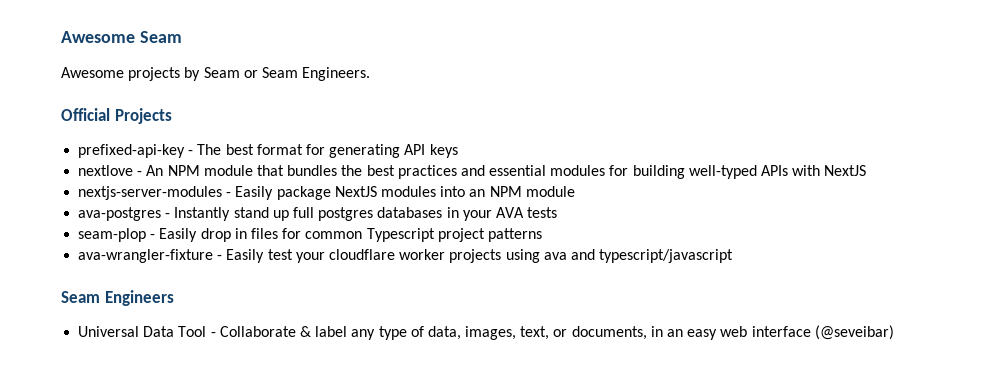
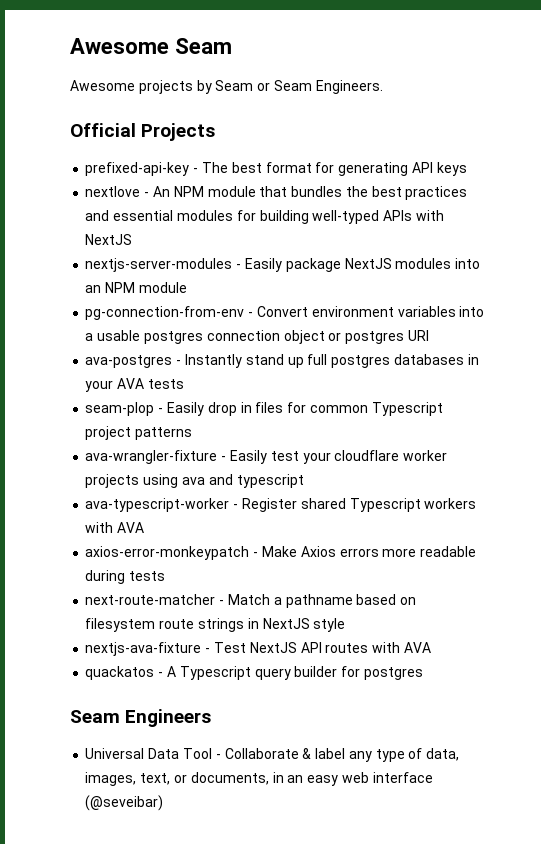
+ pg-connection-from-env - Convert environment variables into a usable postgres connection object or postgres URI
- ava-wrangler-fixture - Easily test your cloudflare worker projects using ava and typescript/javascript
+ ava-wrangler-fixture - Easily test your cloudflare worker projects using ava and typescript
+ ava-typescript-worker - Register shared Typescript workers with AVA
+ axios-error-monkeypatch - Make Axios errors more readable during tests
+ next-route-matcher - Match a pathname based on filesystem route strings in NextJS style
+ nextjs-ava-fixture - Test NextJS API routes with AVA
+ quackatos - A Typescript query builder for postgres

